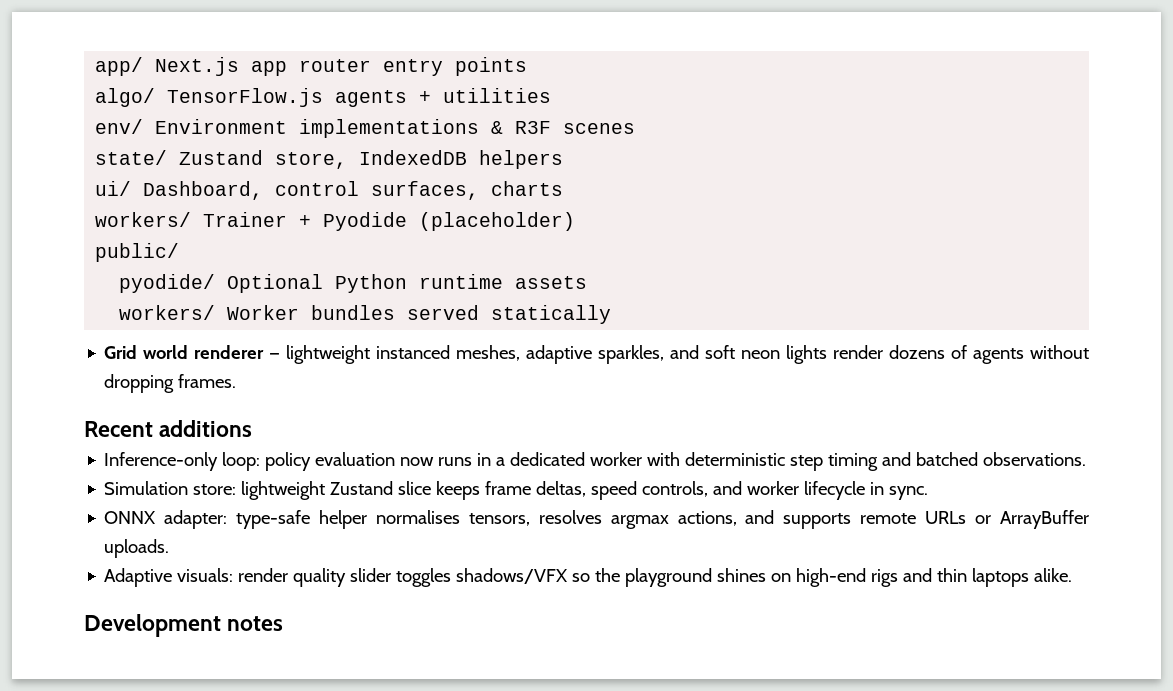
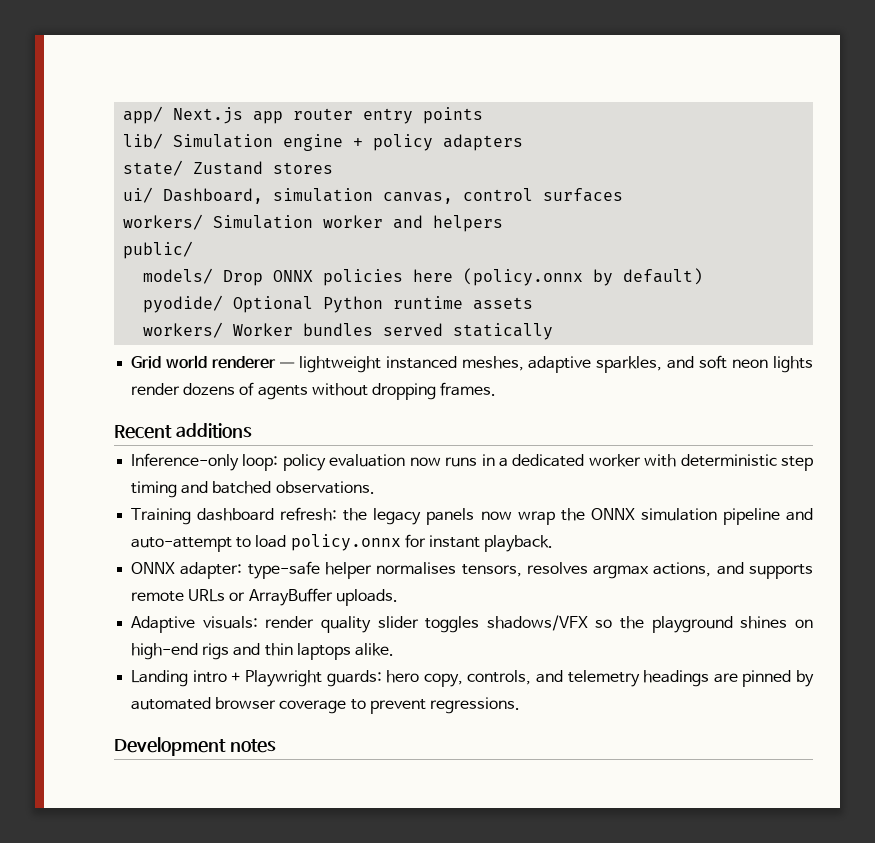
- algo/ TensorFlow.js agents + utilities
- env/ Environment implementations & R3F scenes
+ lib/ Simulation engine + policy adapters
- state/ Zustand store, IndexedDB helpers
+ state/ Zustand stores
- ui/ Dashboard, control surfaces, charts
- workers/ Trainer + Pyodide (placeholder)
+ ui/ Dashboard, simulation canvas, control surfaces
+ workers/ Simulation worker and helpers
  public/
+ models/ Drop ONNX policies here (policy.onnx by default)
- Simulation store: lightweight Zustand slice keeps frame deltas, speed controls, and worker lifecycle in sync.
+ Training dashboard refresh: the legacy panels now wrap the ONNX simulation pipeline and auto-attempt to load policy.onnx for instant playback.
+ Landing intro + Playwright guards: hero copy, controls, and telemetry headings are pinned by automated browser coverage to prevent regressions.

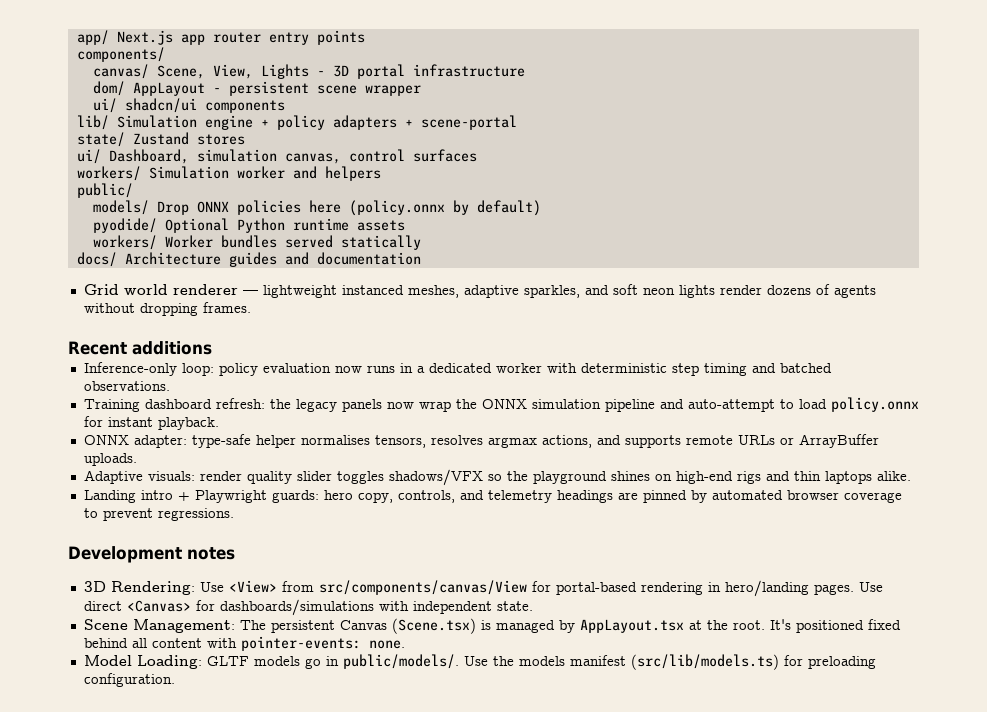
+ components/
+ canvas/ Scene, View, Lights - 3D portal infrastructure
+ dom/ AppLayout - persistent scene wrapper
+ ui/ shadcn/ui components
- lib/ Simulation engine + policy adapters
+ lib/ Simulation engine + policy adapters + scene-portal
+ docs/ Architecture guides and documentation
+ 3D Rendering: Use <View> from src/components/canvas/View for portal-based rendering in hero/landing pages. Use direct <Canvas> for dashboards/simulations with independent state.
+ Scene Management: The persistent Canvas (Scene.tsx) is managed by AppLayout.tsx at the root. It's positioned fixed behind all content with pointer-events: none.
+ Model Loading: GLTF models go in public/models/. Use the models manifest (src/lib/models.ts) for preloading configuration.

